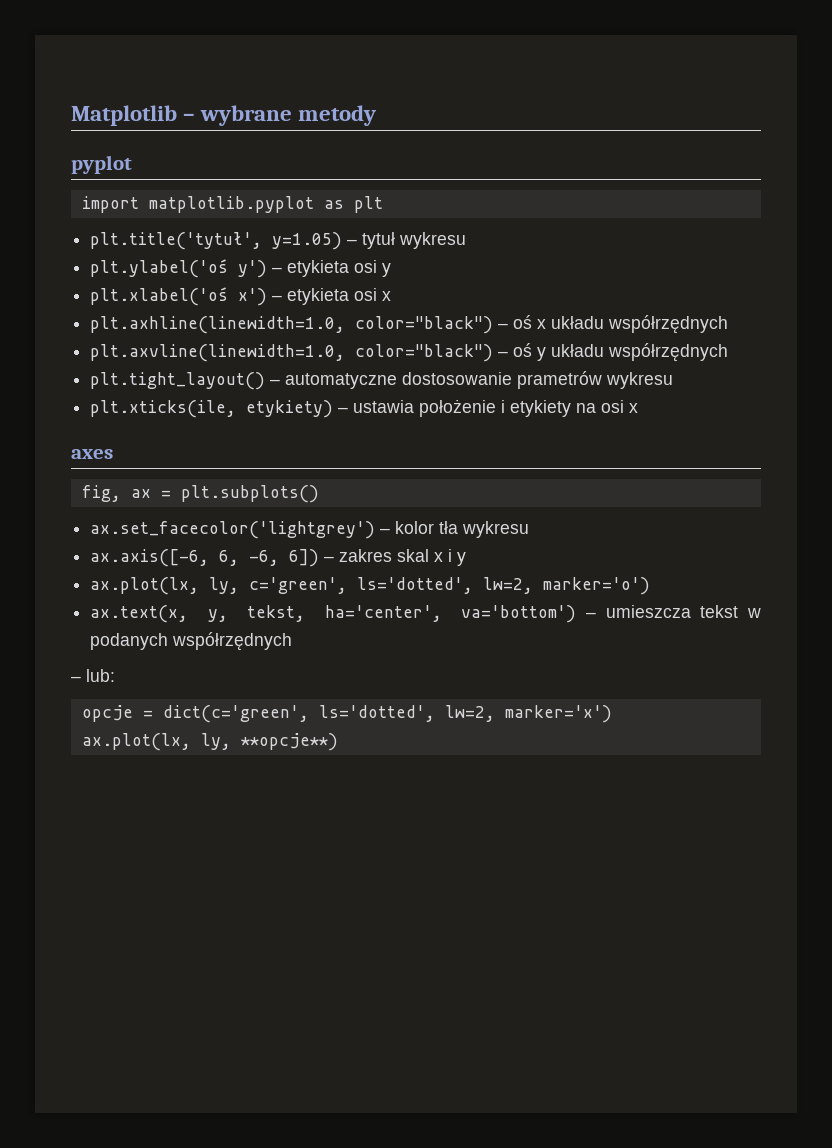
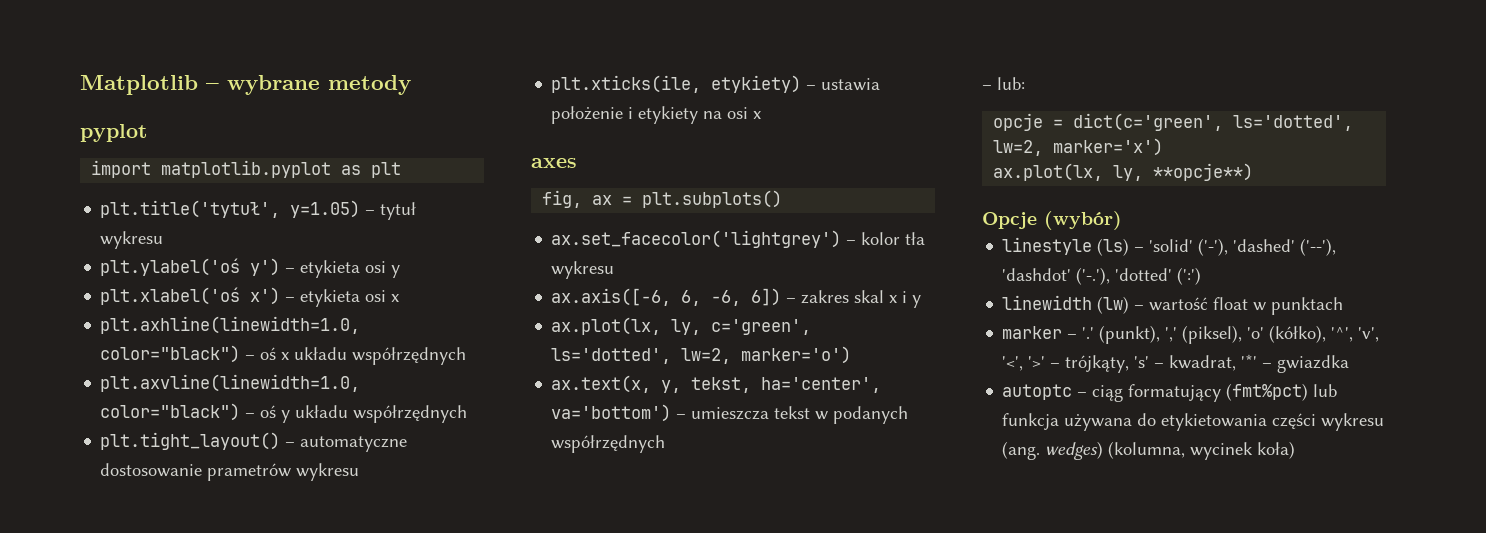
+ Opcje (wybór)
+ linestyle (ls) – 'solid' ('-'), 'dashed' ('--'), 'dashdot' ('-.'), 'dotted' (':')
+ linewidth (lw) – wartość float w punktach
+ marker – '.' (punkt), ',' (piksel), 'o' (kółko), '^', 'v', '<', '>' – trójkąty, 's' – kwadrat, '*' – gwiazdka
+ autoptc – ciąg formatujący (fmt%pct) lub funkcja używana do etykietowania części wykresu (ang. wedges) (kolumna, wycinek koła)

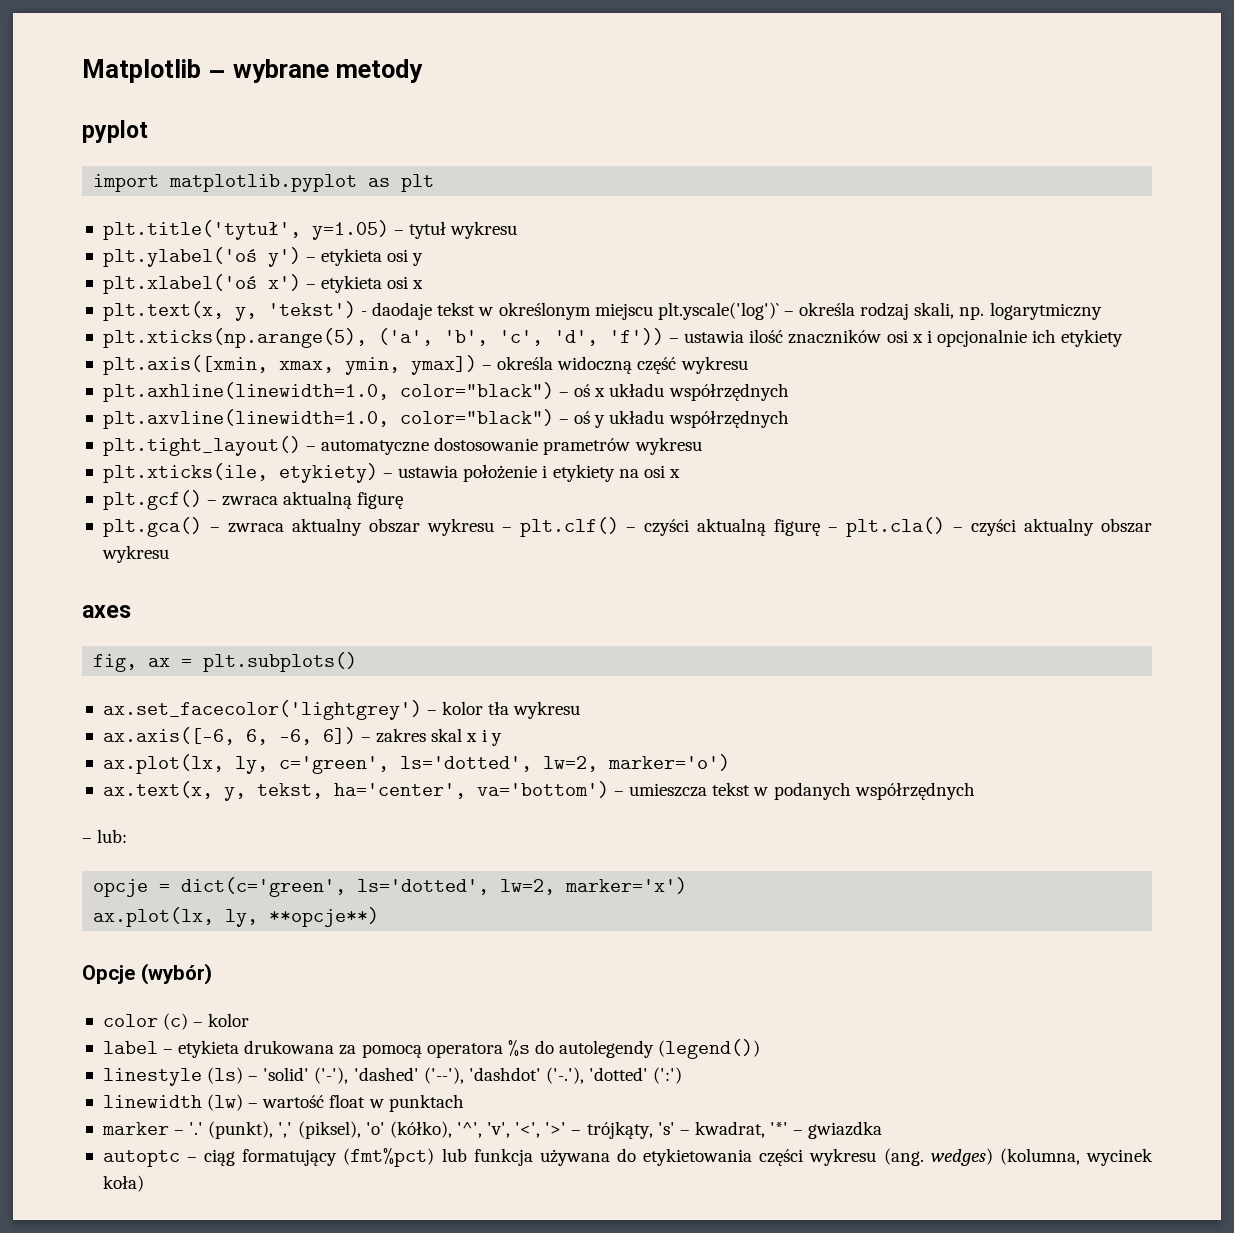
+ plt.text(x, y, 'tekst') - daodaje tekst w określonym miejscu plt.yscale('log')` – określa rodzaj skali, np. logarytmiczny
+ plt.xticks(np.arange(5), ('a', 'b', 'c', 'd', 'f')) – ustawia ilość znaczników osi x i opcjonalnie ich etykiety
+ plt.axis([xmin, xmax, ymin, ymax]) – określa widoczną część wykresu
+ plt.gcf() – zwraca aktualną figurę
+ plt.gca() – zwraca aktualny obszar wykresu – plt.clf() – czyści aktualną figurę – plt.cla() – czyści aktualny obszar wykresu
+ color (c) – kolor
+ label – etykieta drukowana za pomocą operatora %s do autolegendy (legend())

